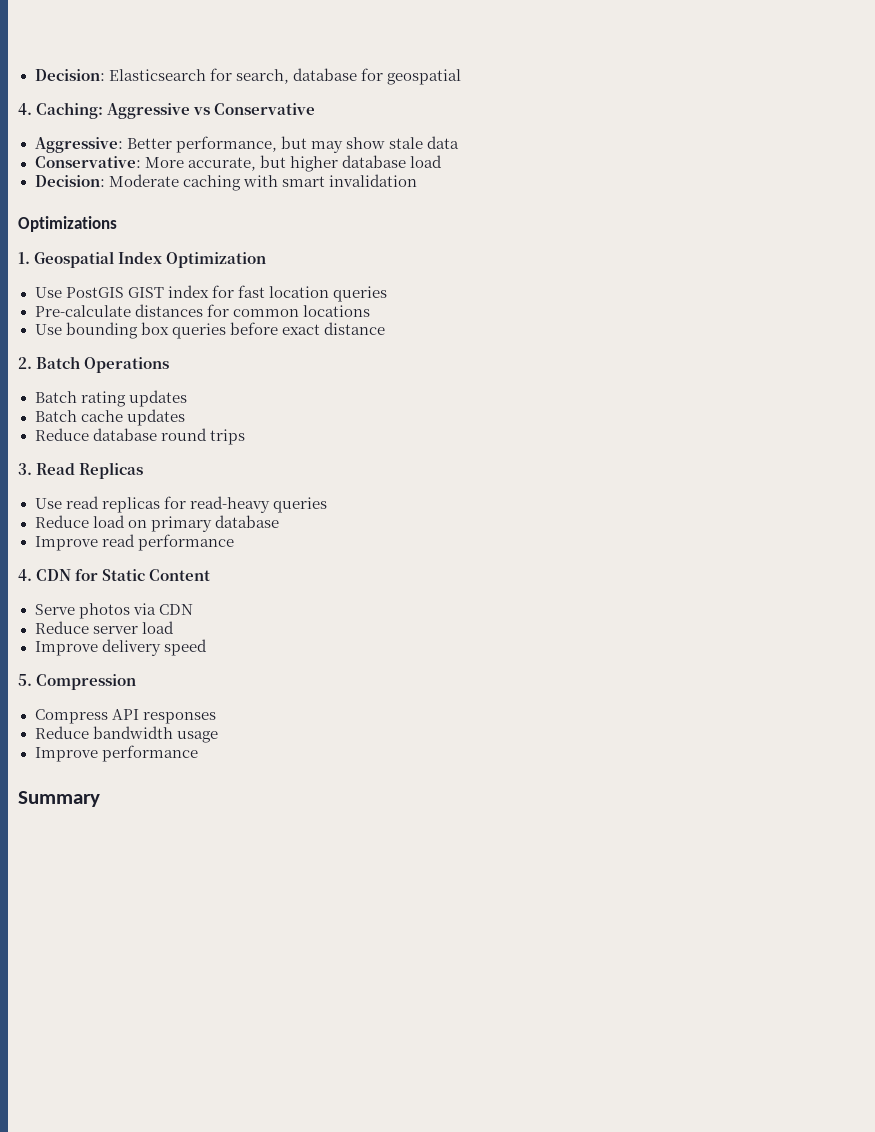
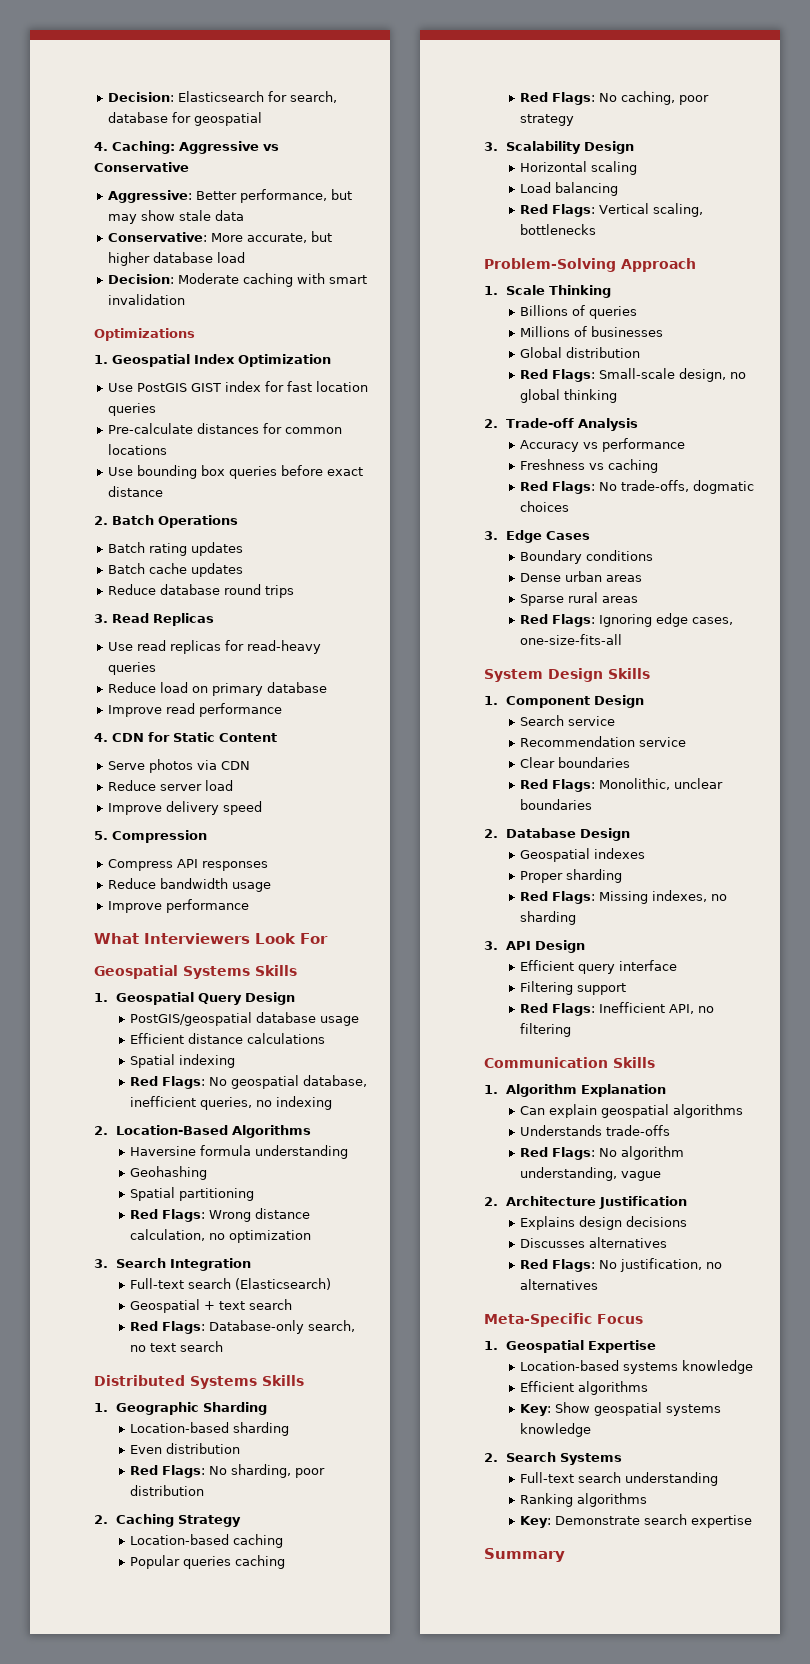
+ What Interviewers Look For
+ Geospatial Systems Skills
+ 1. Geospatial Query Design
+ PostGIS/geospatial database usage
+ Efficient distance calculations
+ Spatial indexing
+ Red Flags: No geospatial database, inefficient queries, no indexing
+ 2. Location-Based Algorithms
+ Haversine formula understanding
+ Geohashing
+ Spatial partitioning
+ Red Flags: Wrong distance calculation, no optimization
+ 3. Search Integration
+ Full-text search (Elasticsearch)
+ Geospatial + text search
+ Red Flags: Database-only search, no text search
+ Distributed Systems Skills
+ 1. Geographic Sharding
+ Location-based sharding
+ Even distribution
+ Red Flags: No sharding, poor distribution
+ 2. Caching Strategy
+ Location-based caching
+ Popular queries caching
+ Red Flags: No caching, poor strategy
+ 3. Scalability Design
+ Horizontal scaling
+ Load balancing
+ Red Flags: Vertical scaling, bottlenecks
+ Problem-Solving Approach
+ 1. Scale Thinking
+ Billions of queries
+ Millions of businesses
+ Global distribution
+ Red Flags: Small-scale design, no global thinking
+ 2. Trade-off Analysis
+ Accuracy vs performance
+ Freshness vs caching
+ Red Flags: No trade-offs, dogmatic choices
+ 3. Edge Cases
+ Boundary conditions
+ Dense urban areas
+ Sparse rural areas
+ Red Flags: Ignoring edge cases, one-size-fits-all
+ System Design Skills
+ 1. Component Design
+ Search service
+ Recommendation service
+ Clear boundaries
+ Red Flags: Monolithic, unclear boundaries
+ 2. Database Design
+ Geospatial indexes
+ Proper sharding
+ Red Flags: Missing indexes, no sharding
+ 3. API Design
+ Efficient query interface
+ Filtering support
+ Red Flags: Inefficient API, no filtering
+ Communication Skills
+ 1. Algorithm Explanation
+ Can explain geospatial algorithms
+ Understands trade-offs
+ Red Flags: No algorithm understanding, vague
+ 2. Architecture Justification
+ Explains design decisions
+ Discusses alternatives
+ Red Flags: No justification, no alternatives
+ Meta-Specific Focus
+ 1. Geospatial Expertise
+ Location-based systems knowledge
+ Efficient algorithms
+ Key: Show geospatial systems knowledge
+ 2. Search Systems
+ Full-text search understanding
+ Ranking algorithms
+ Key: Demonstrate search expertise

